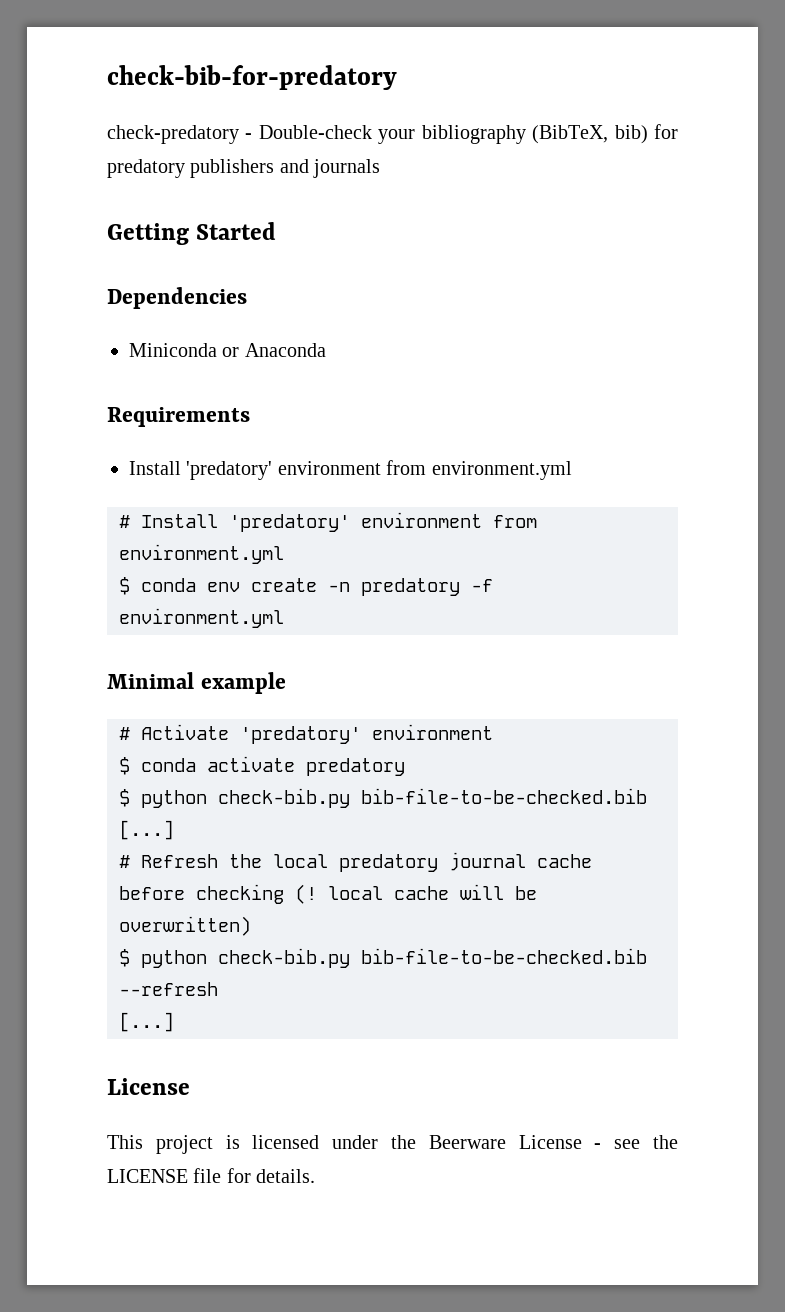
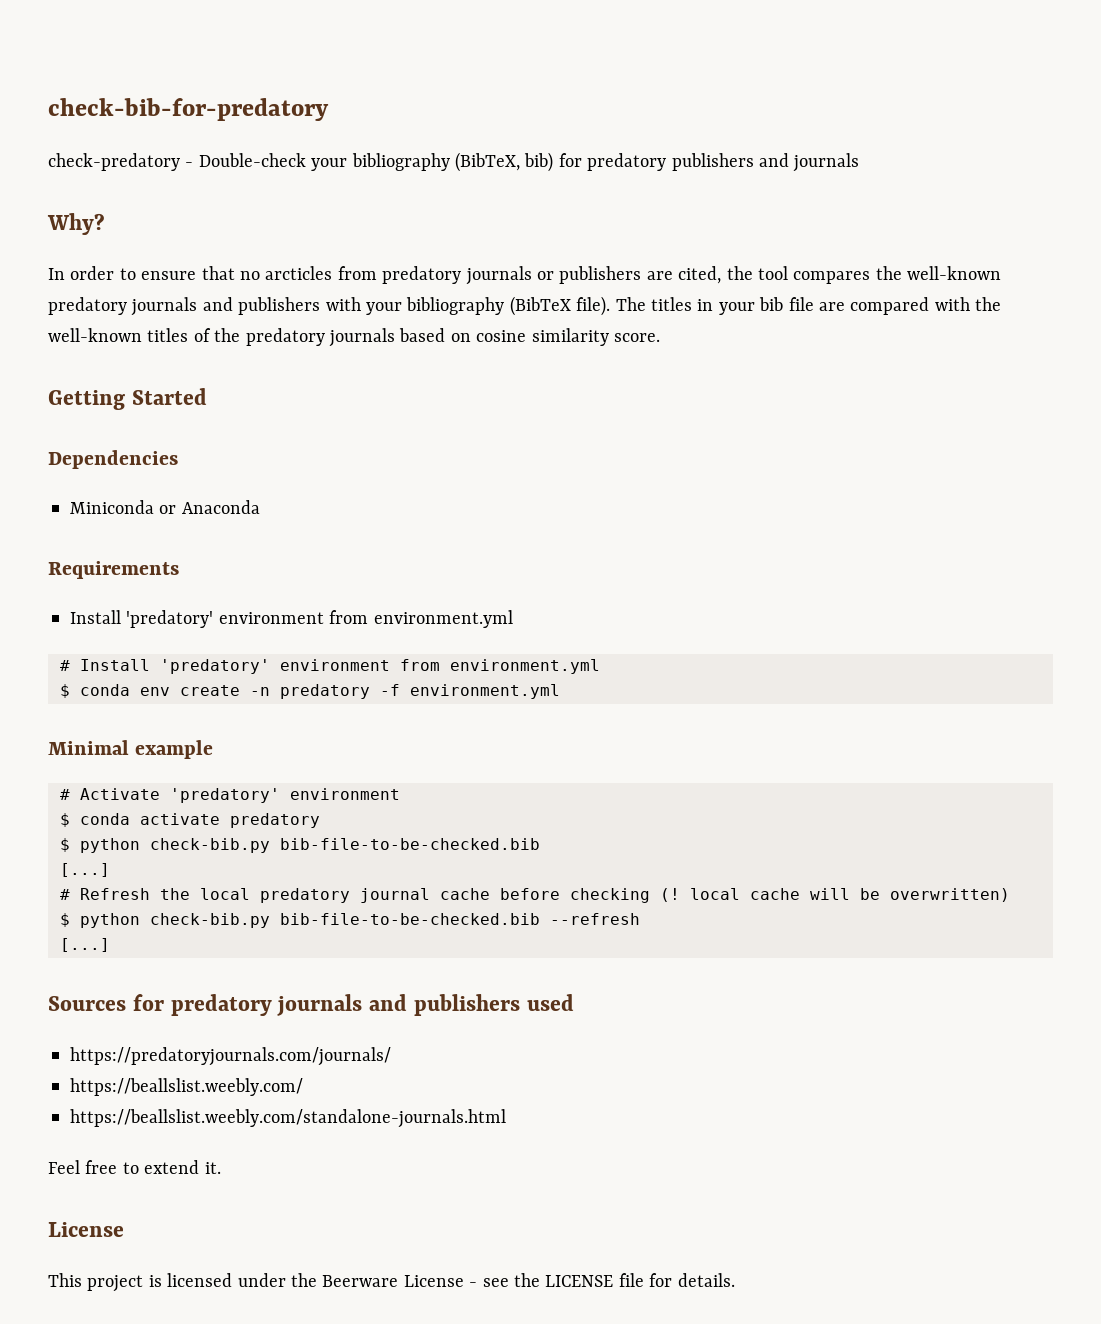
+ Why?
+ In order to ensure that no arcticles from predatory journals or publishers are cited, the tool compares the well-known predatory journals and publishers with your bibliography (BibTeX file). The titles in your bib file are compared with the well-known titles of the predatory journals based on cosine similarity score.
+ Sources for predatory journals and publishers used
+ https://predatoryjournals.com/journals/
+ https://beallslist.weebly.com/
+ https://beallslist.weebly.com/standalone-journals.html
+ Feel free to extend it.

